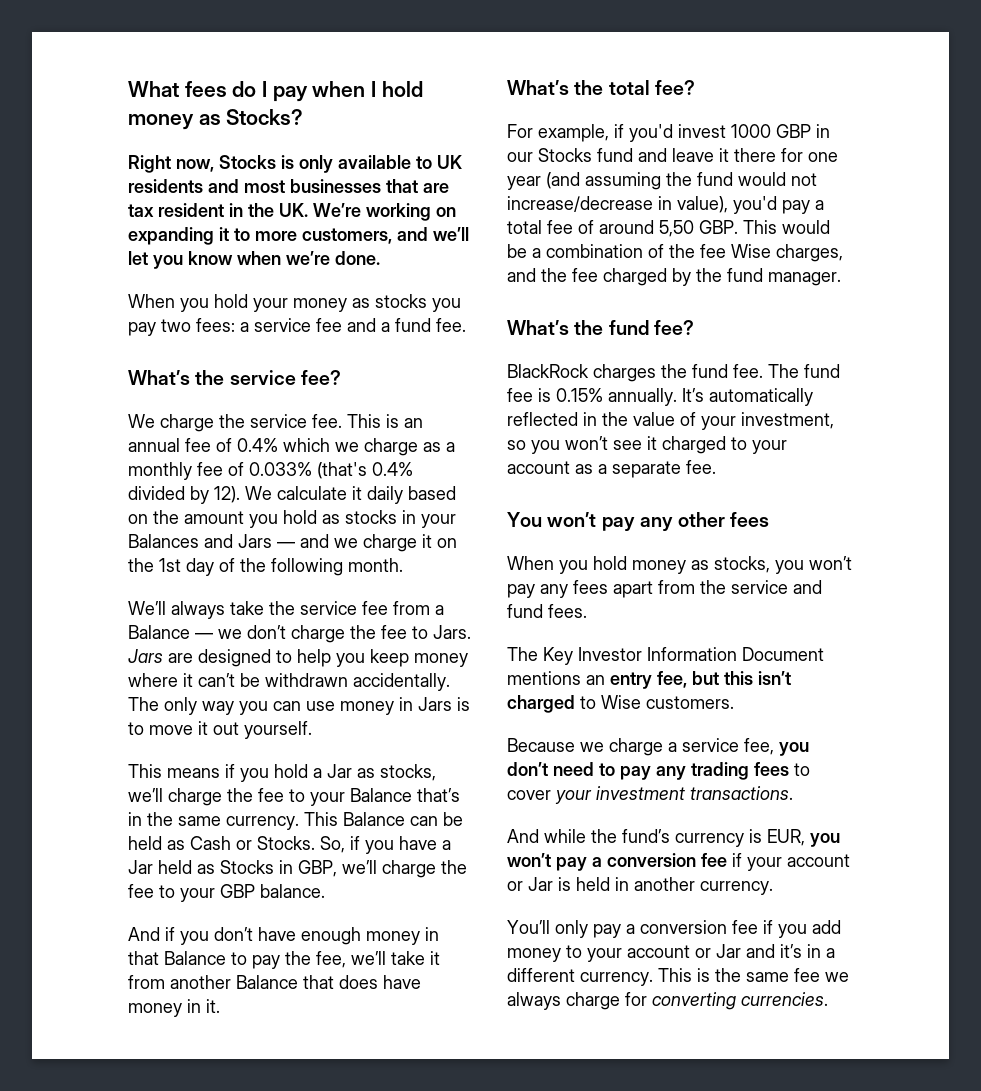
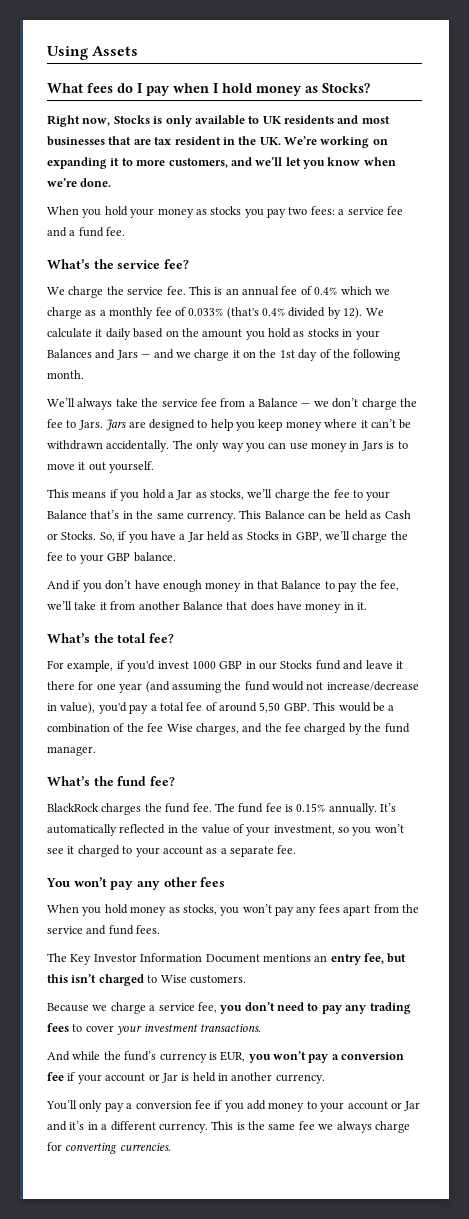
+ Using Assets

